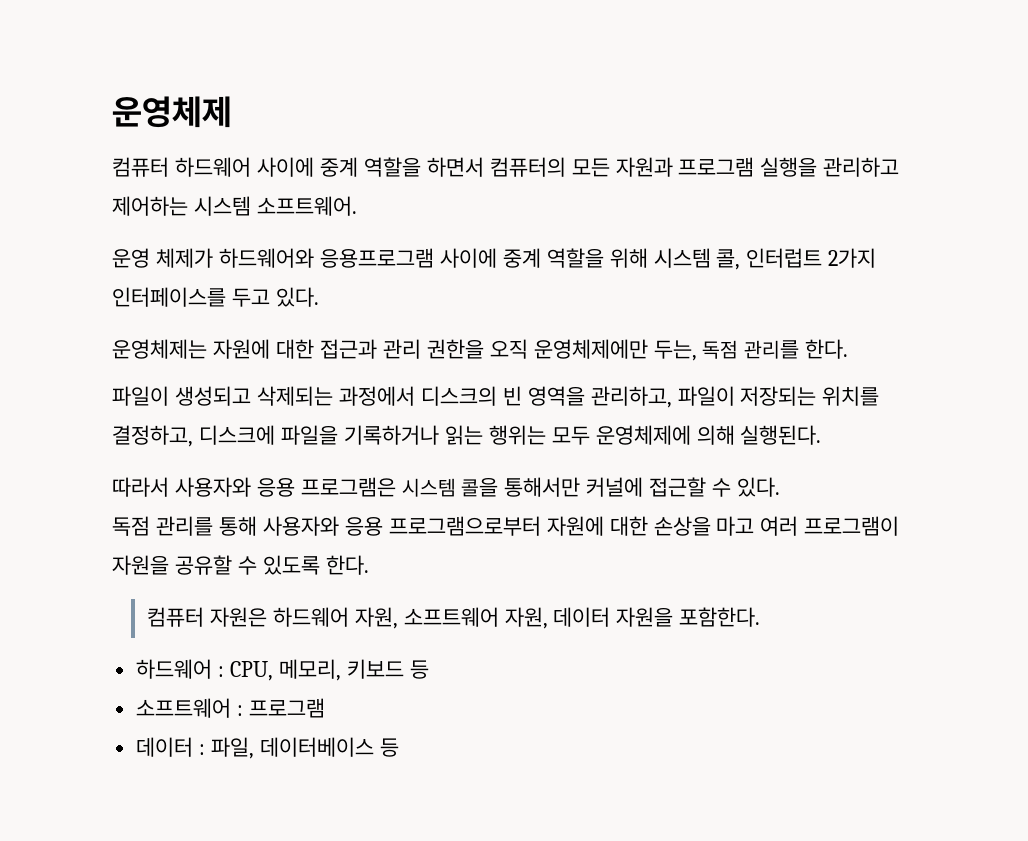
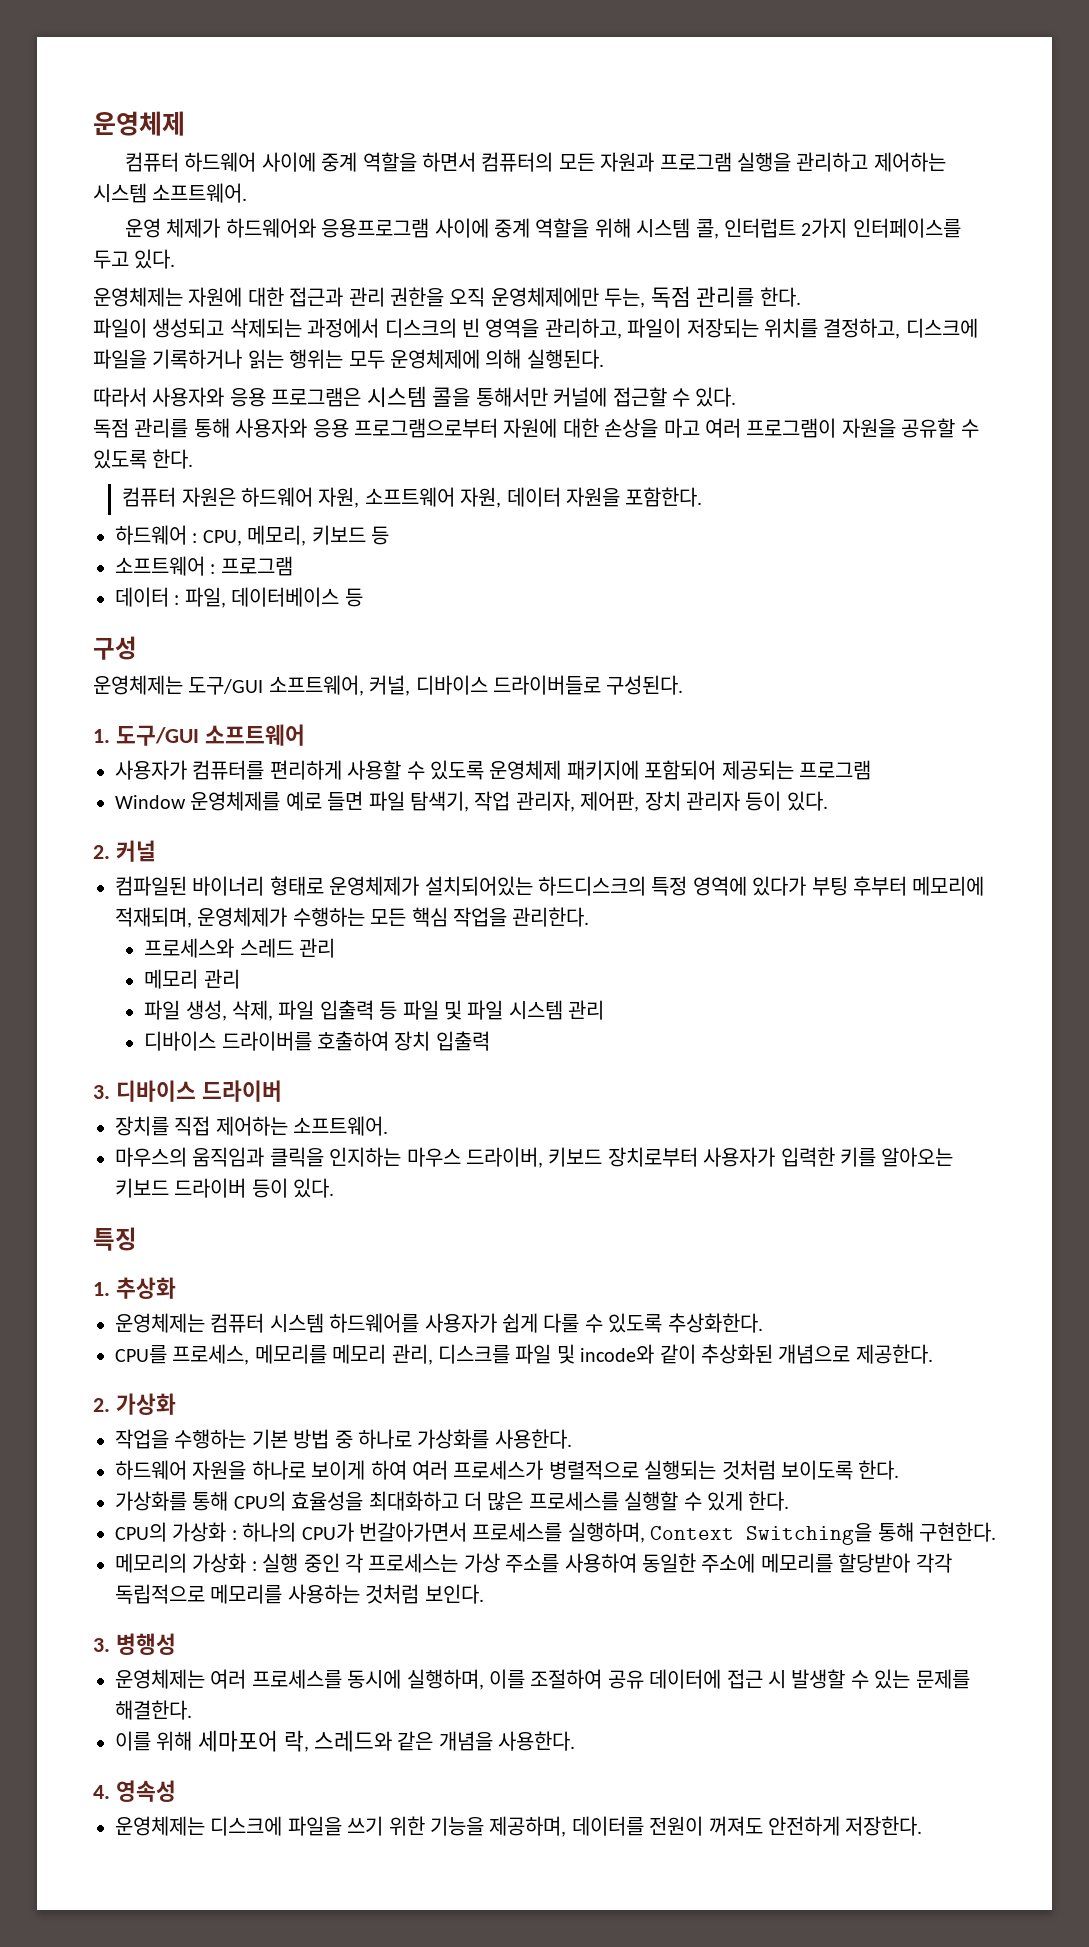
+ 구성
+ 운영체제는 도구/GUI 소프트웨어, 커널, 디바이스 드라이버들로 구성된다.
+ 1. 도구/GUI 소프트웨어
+ 사용자가 컴퓨터를 편리하게 사용할 수 있도록 운영체제 패키지에 포함되어 제공되는 프로그램
+ Window 운영체제를 예로 들면 파일 탐색기, 작업 관리자, 제어판, 장치 관리자 등이 있다.
+ 2. 커널
+ 컴파일된 바이너리 형태로 운영체제가 설치되어있는 하드디스크의 특정 영역에 있다가 부팅 후부터 메모리에 적재되며, 운영체제가 수행하는 모든 핵심 작업을 관리한다.
+ 프로세스와 스레드 관리
+ 메모리 관리
+ 파일 생성, 삭제, 파일 입출력 등 파일 및 파일 시스템 관리
+ 디바이스 드라이버를 호출하여 장치 입출력
+ 3. 디바이스 드라이버
+ 장치를 직접 제어하는 소프트웨어.
+ 마우스의 움직임과 클릭을 인지하는 마우스 드라이버, 키보드 장치로부터 사용자가 입력한 키를 알아오는 키보드 드라이버 등이 있다.
+ 특징
+ 1. 추상화
+ 운영체제는 컴퓨터 시스템 하드웨어를 사용자가 쉽게 다룰 수 있도록 추상화한다.
+ CPU를 프로세스, 메모리를 메모리 관리, 디스크를 파일 및 incode와 같이 추상화된 개념으로 제공한다.
+ 2. 가상화
+ 작업을 수행하는 기본 방법 중 하나로 가상화를 사용한다.
+ 하드웨어 자원을 하나로 보이게 하여 여러 프로세스가 병렬적으로 실행되는 것처럼 보이도록 한다.
+ 가상화를 통해 CPU의 효율성을 최대화하고 더 많은 프로세스를 실행할 수 있게 한다.
+ CPU의 가상화 : 하나의 CPU가 번갈아가면서 프로세스를 실행하며, Context Switching을 통해 구현한다.
+ 메모리의 가상화 : 실행 중인 각 프로세스는 가상 주소를 사용하여 동일한 주소에 메모리를 할당받아 각각 독립적으로 메모리를 사용하는 것처럼 보인다.
+ 3. 병행성
+ 운영체제는 여러 프로세스를 동시에 실행하며, 이를 조절하여 공유 데이터에 접근 시 발생할 수 있는 문제를 해결한다.
+ 이를 위해 세마포어 락, 스레드와 같은 개념을 사용한다.
+ 4. 영속성
+ 운영체제는 디스크에 파일을 쓰기 위한 기능을 제공하며, 데이터를 전원이 꺼져도 안전하게 저장한다.

